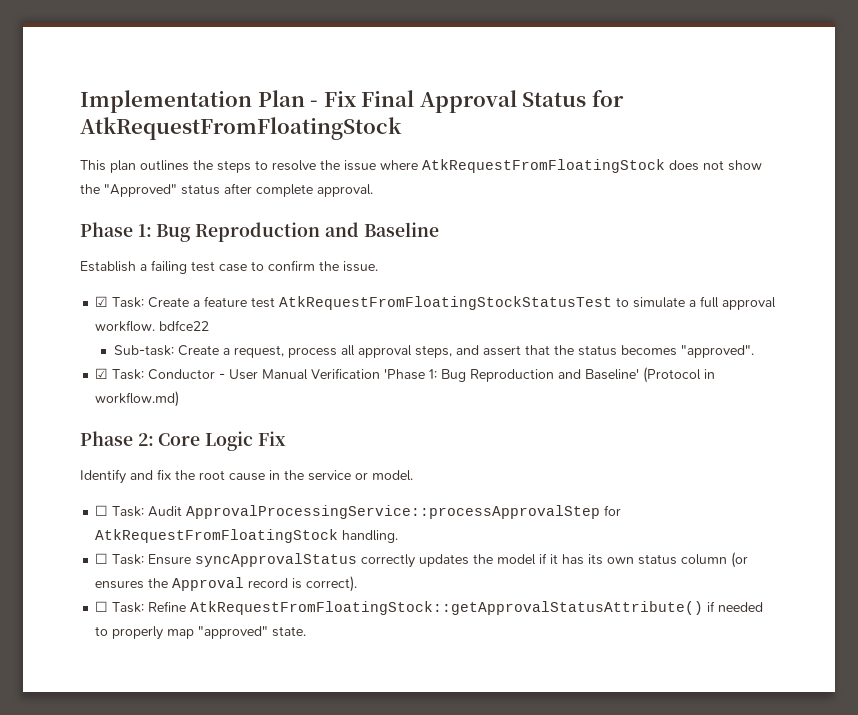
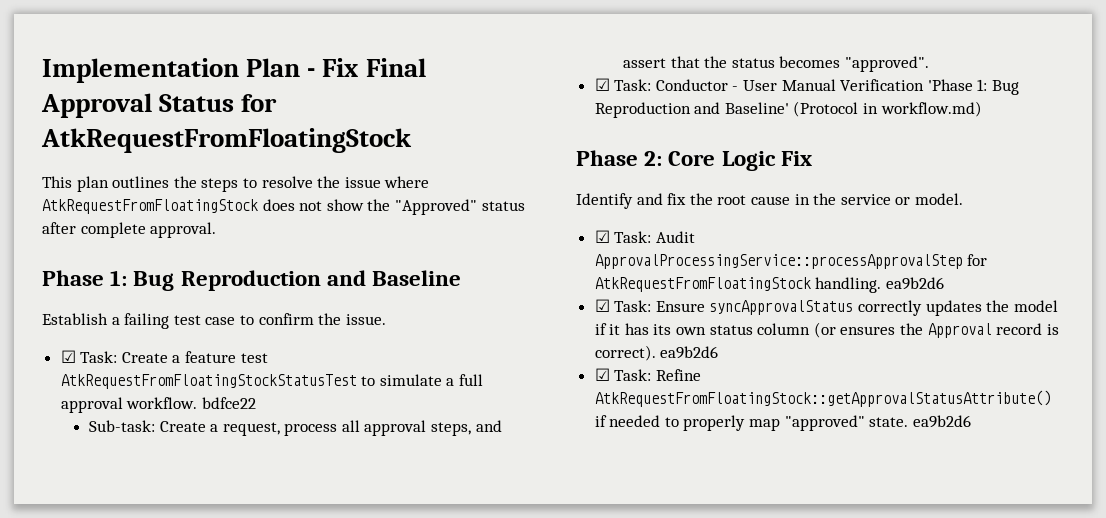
- ☐ Task: Audit ApprovalProcessingService::processApprovalStep for AtkRequestFromFloatingStock handling.
- ☐ Task: Ensure syncApprovalStatus correctly updates the model if it has its own status column (or ensures the Approval record is correct).
- ☐ Task: Refine AtkRequestFromFloatingStock::getApprovalStatusAttribute() if needed to properly map "approved" state.
+ ☑ Task: Audit ApprovalProcessingService::processApprovalStep for AtkRequestFromFloatingStock handling. ea9b2d6
+ ☑ Task: Ensure syncApprovalStatus correctly updates the model if it has its own status column (or ensures the Approval record is correct). ea9b2d6
+ ☑ Task: Refine AtkRequestFromFloatingStock::getApprovalStatusAttribute() if needed to properly map "approved" state. ea9b2d6

